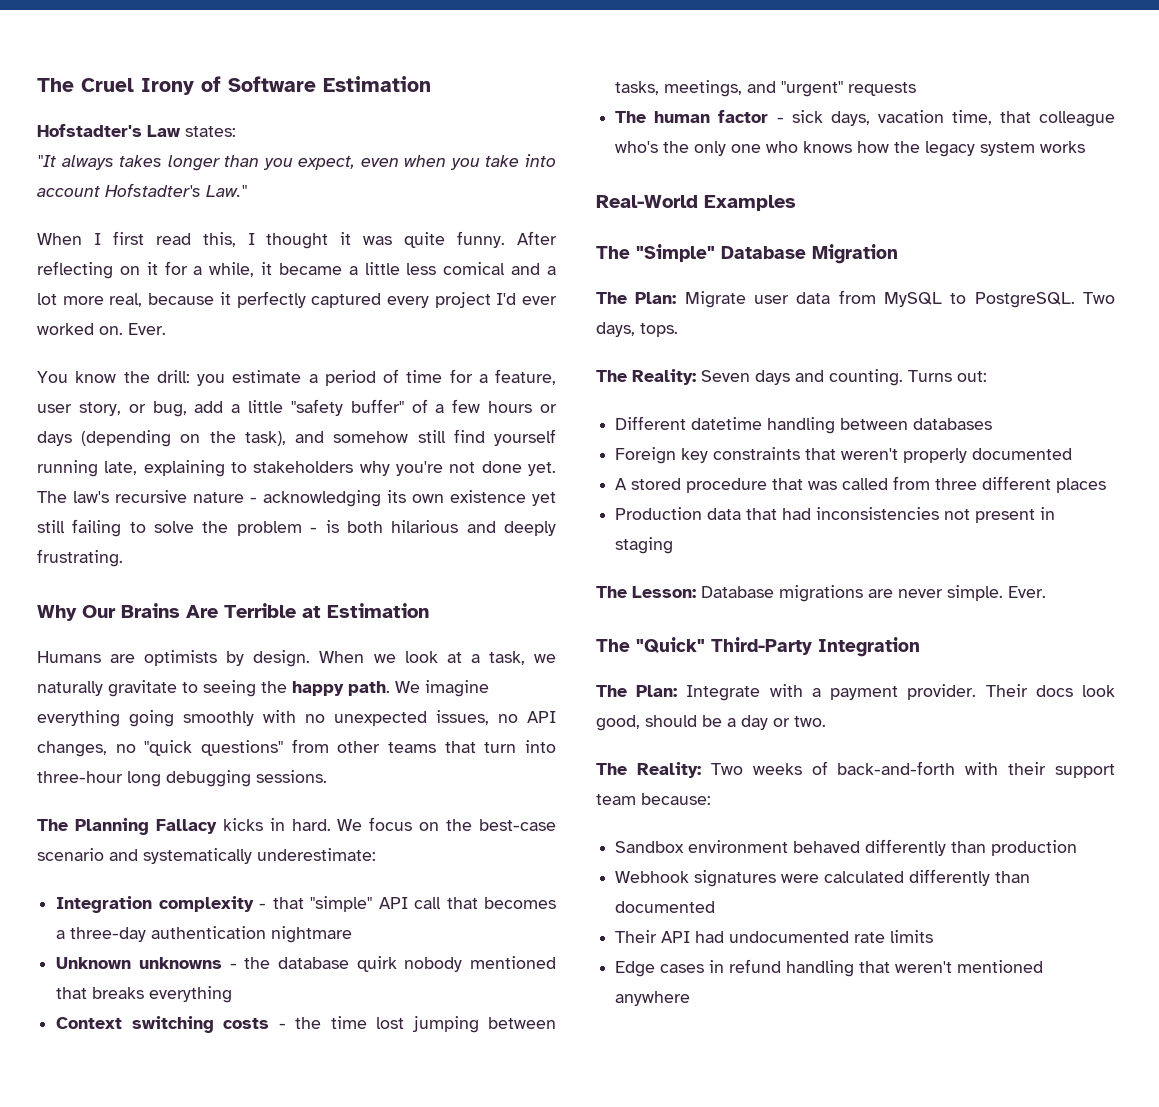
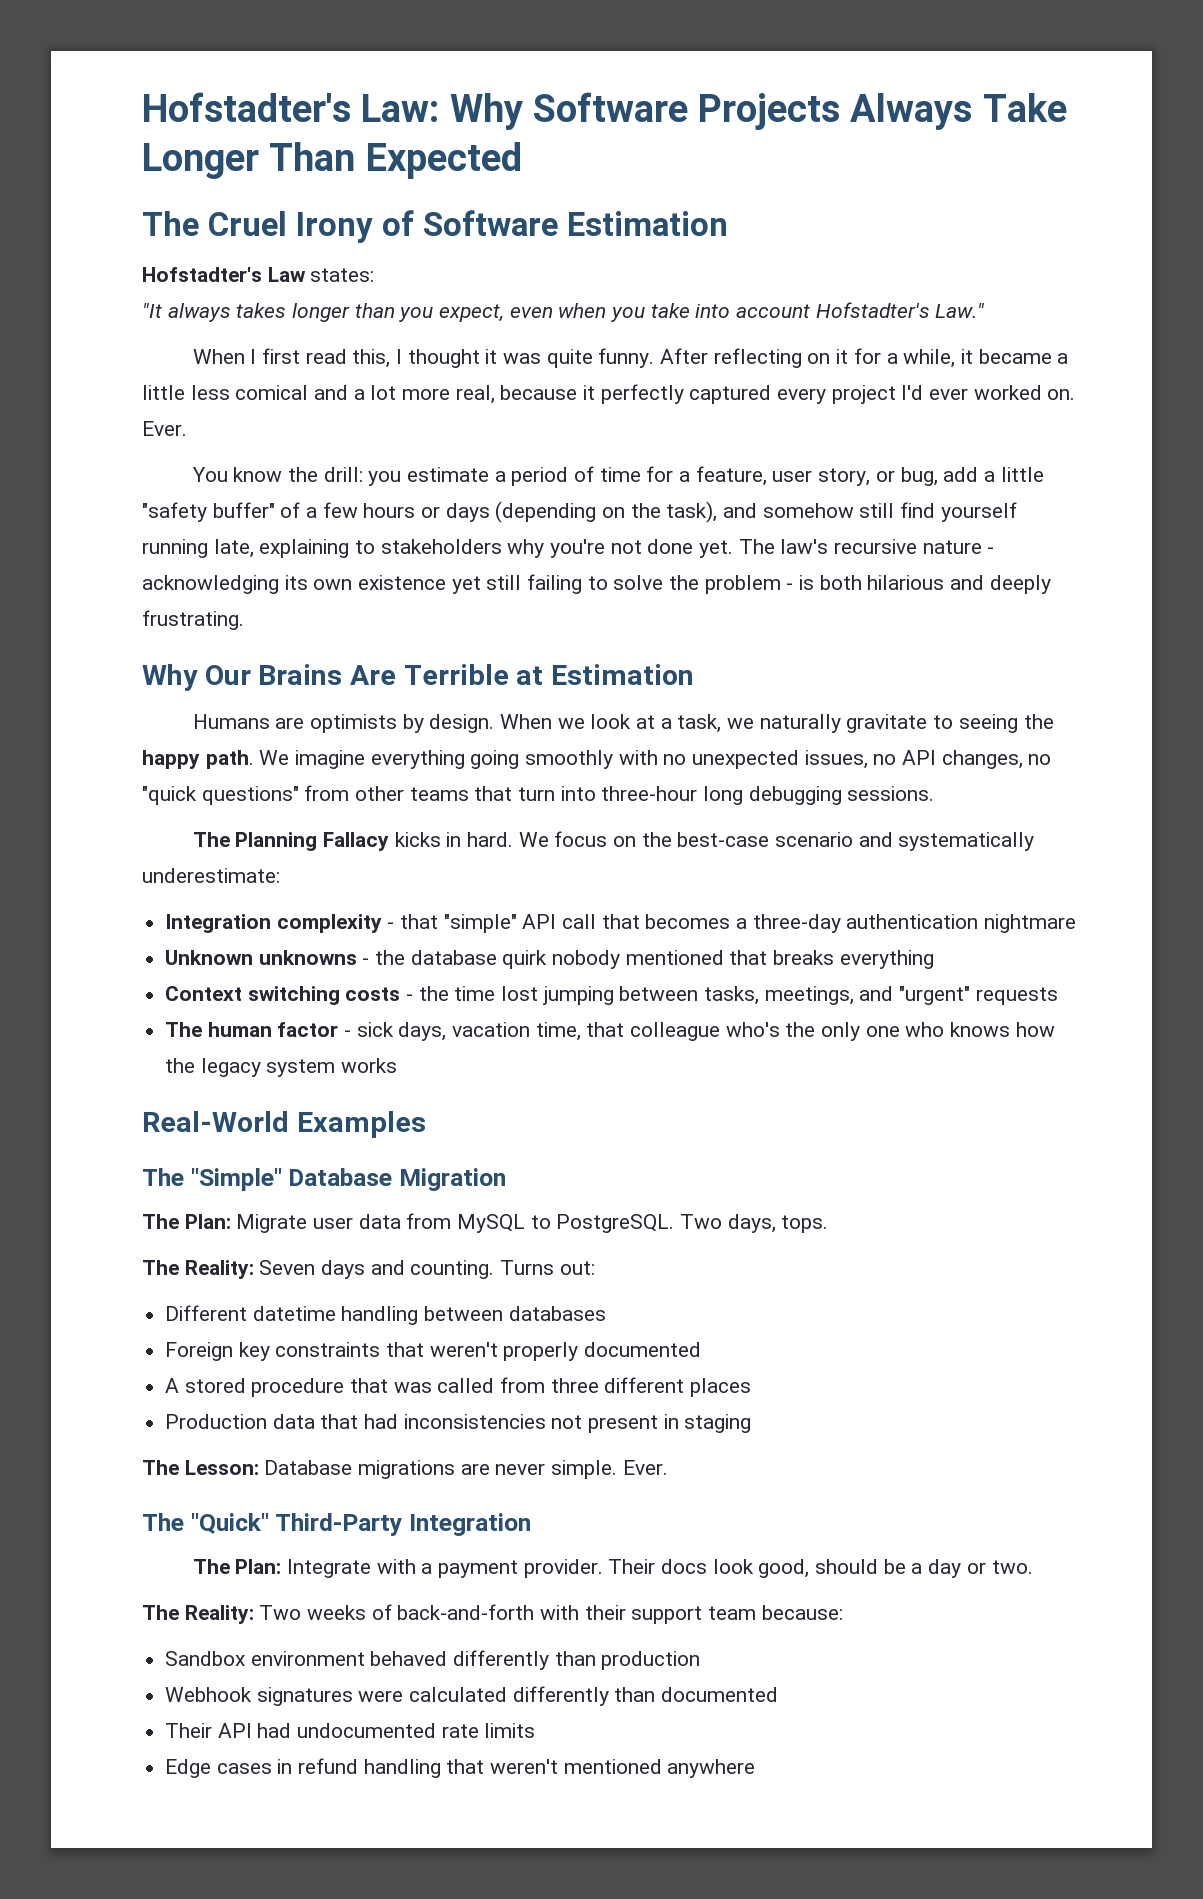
+ Hofstadter's Law: Why Software Projects Always Take Longer Than Expected

